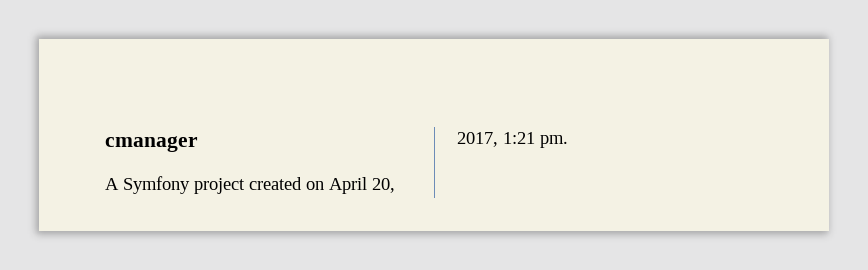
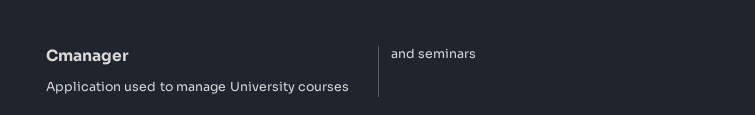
- cmanager
- A Symfony project created on April 20, 2017, 1:21 pm.
+ Cmanager
+ Application used to manage University courses and seminars

